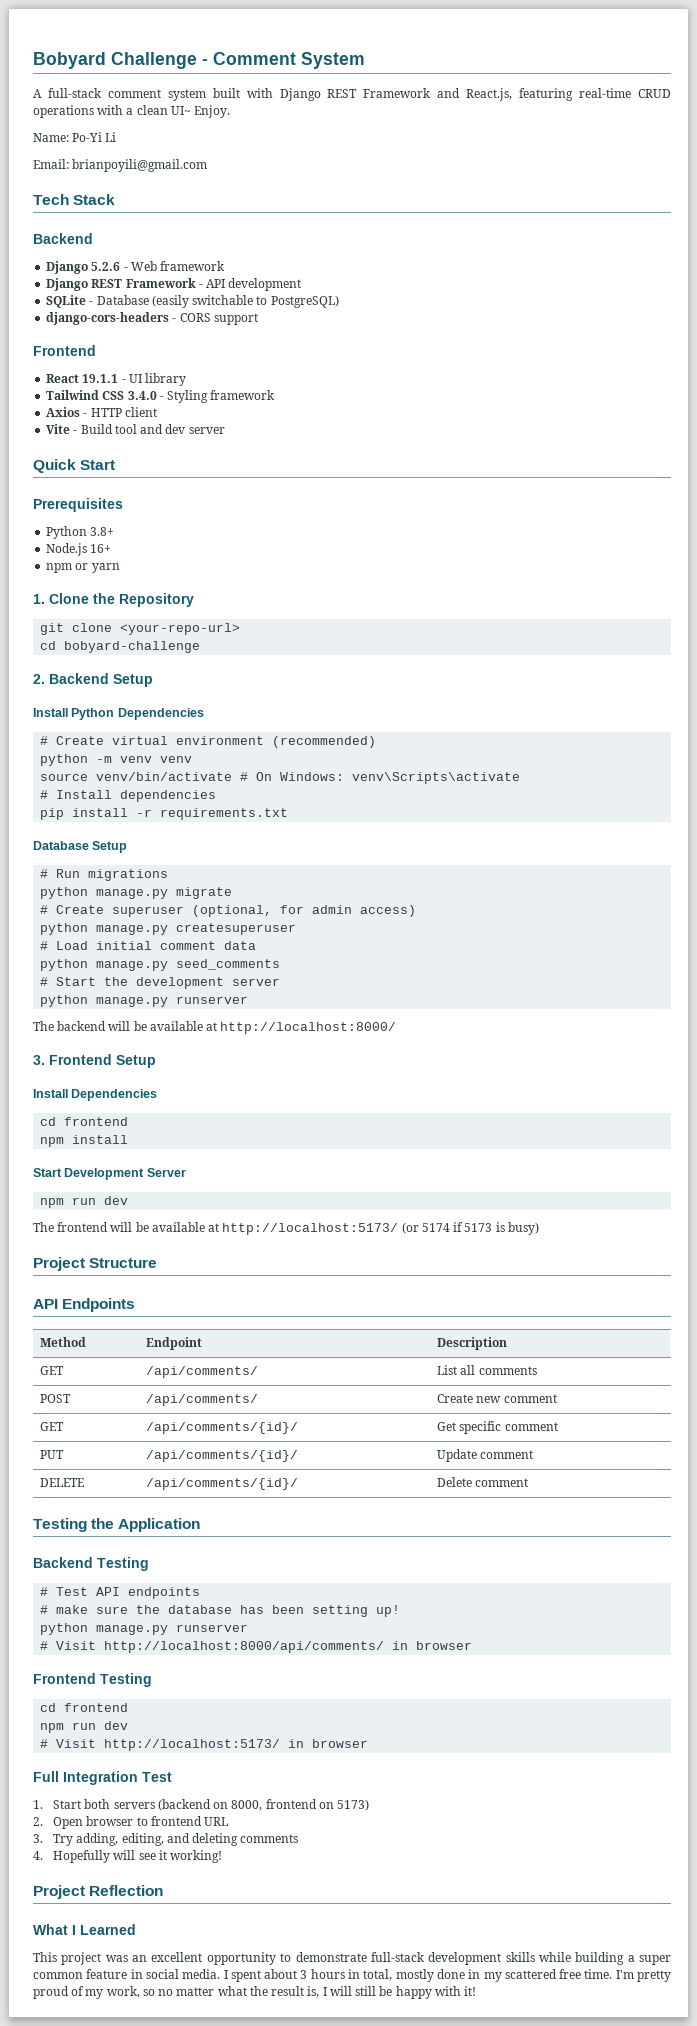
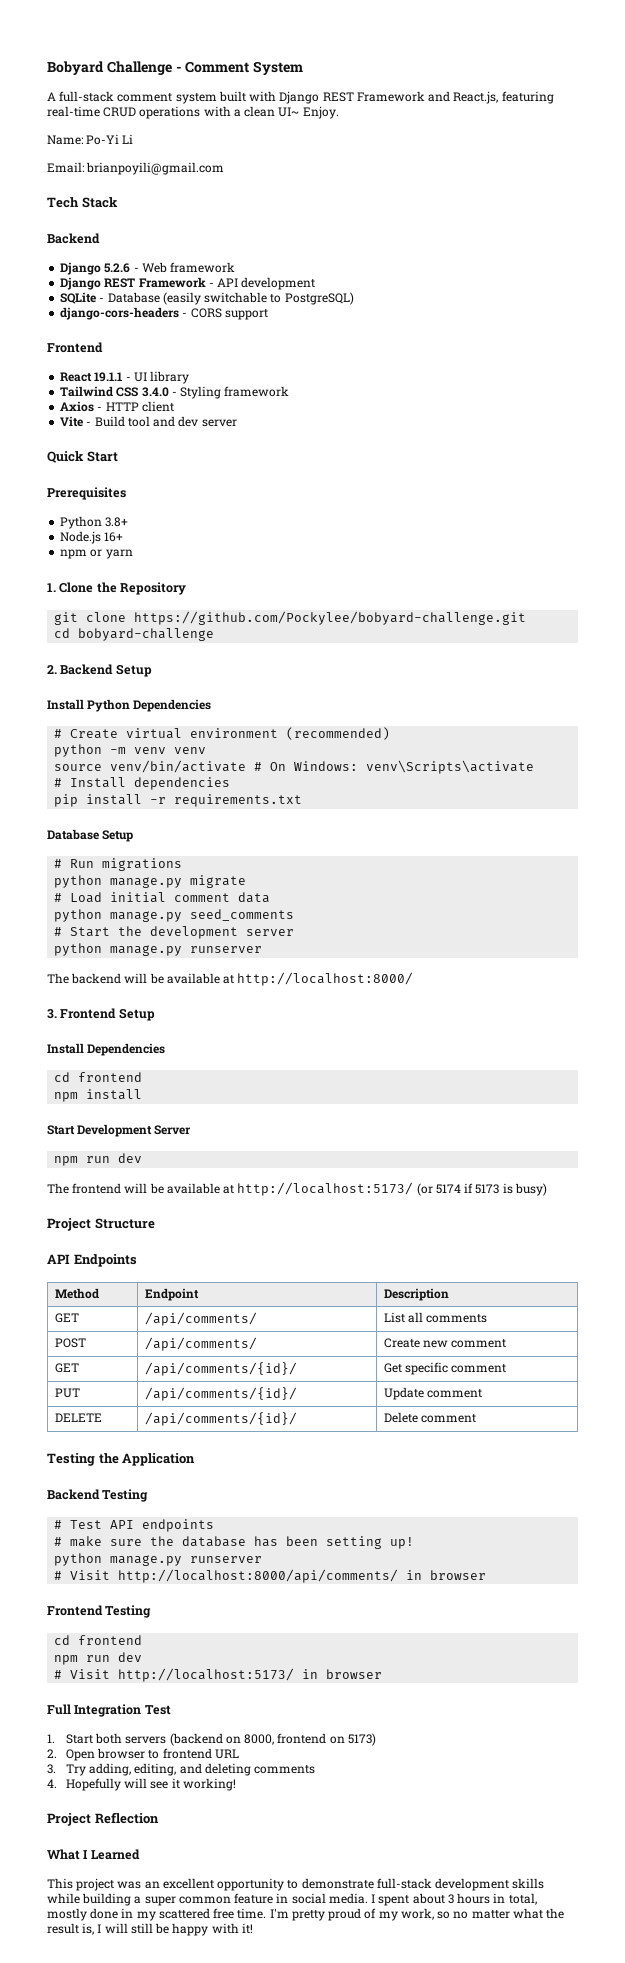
- git clone <your-repo-url>
+ git clone https://github.com/Pockylee/bobyard-challenge.git
- # Create superuser (optional, for admin access)
- python manage.py createsuperuser

